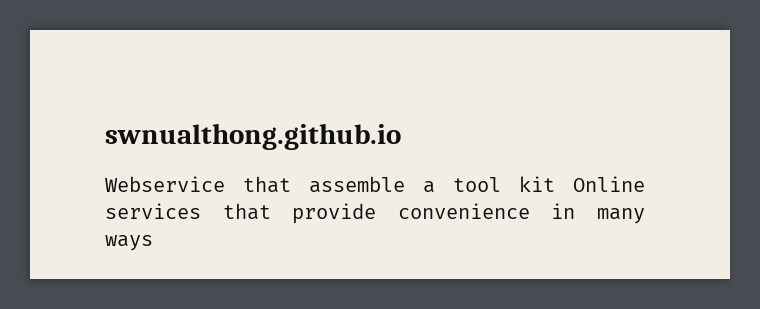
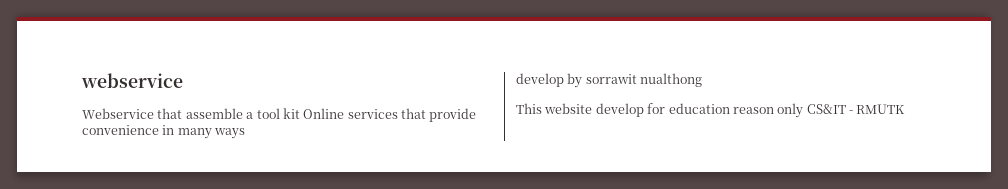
- swnualthong.github.io
+ webservice
+ develop by sorrawit nualthong
+ This website develop for education reason only CS&IT - RMUTK

